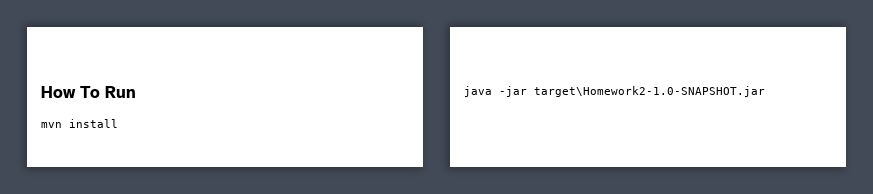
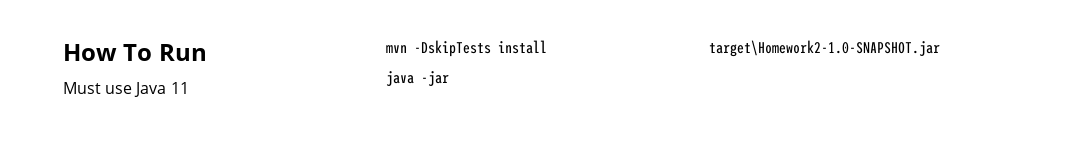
+ Must use Java 11
- mvn install
+ mvn -DskipTests install

